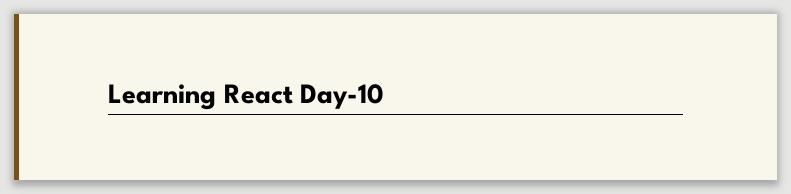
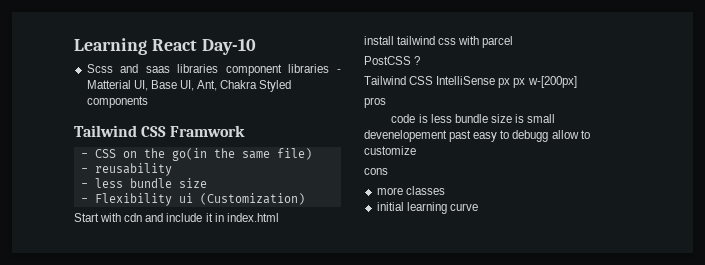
+ Scss and saas libraries component libraries - Matterial UI, Base UI, Ant, Chakra Styled components
+ Tailwind CSS Framwork
+ - CSS on the go(in the same file)
+ - reusability
+ - less bundle size
+ - Flexibility ui (Customization)
+ Start with cdn and include it in index.html
+ install tailwind css with parcel
+ PostCSS ?
+ Tailwind CSS IntelliSense px px w-[200px]
+ pros
+ code is less bundle size is small devenelopement past easy to debugg allow to customize
+ cons
+ more classes
+ initial learning curve

